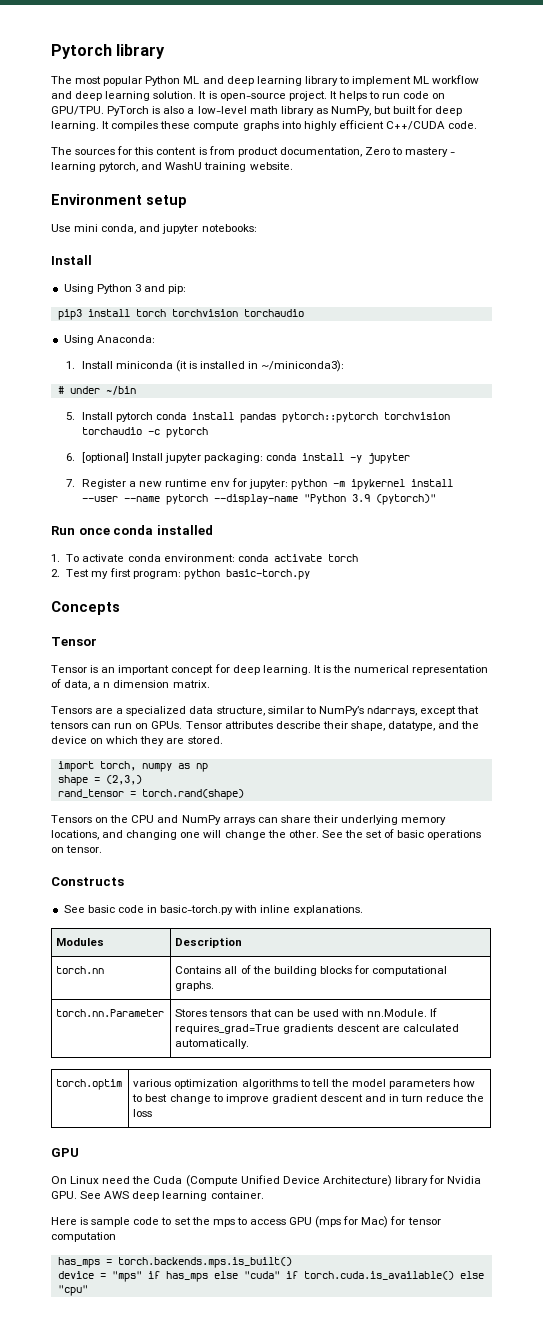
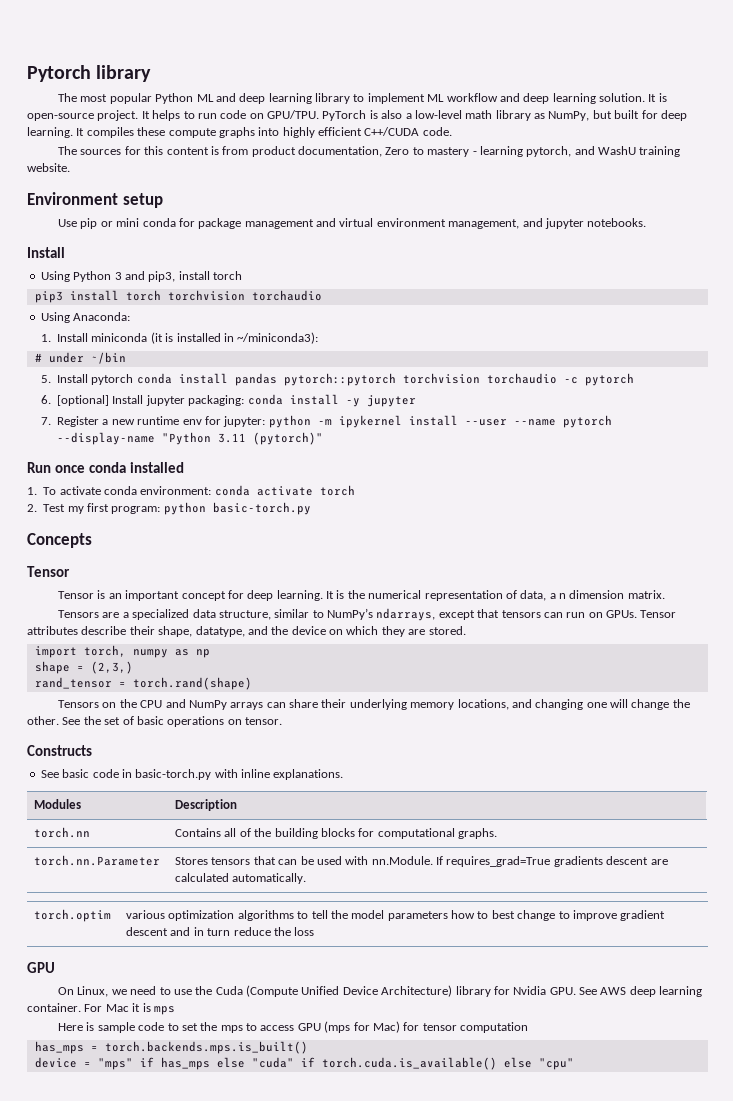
- Use mini conda, and jupyter notebooks:
+ Use pip or mini conda for package management and virtual environment management, and jupyter notebooks.
- Using Python 3 and pip:
+ Using Python 3 and pip3, install torch
- 7. Register a new runtime env for jupyter: python -m ipykernel install --user --name pytorch --display-name "Python 3.9 (pytorch)"
+ 7. Register a new runtime env for jupyter: python -m ipykernel install --user --name pytorch --display-name "Python 3.11 (pytorch)"
- On Linux need the Cuda (Compute Unified Device Architecture) library for Nvidia GPU. See AWS deep learning container.
+ On Linux, we need to use the Cuda (Compute Unified Device Architecture) library for Nvidia GPU. See AWS deep learning container. For Mac it is mps

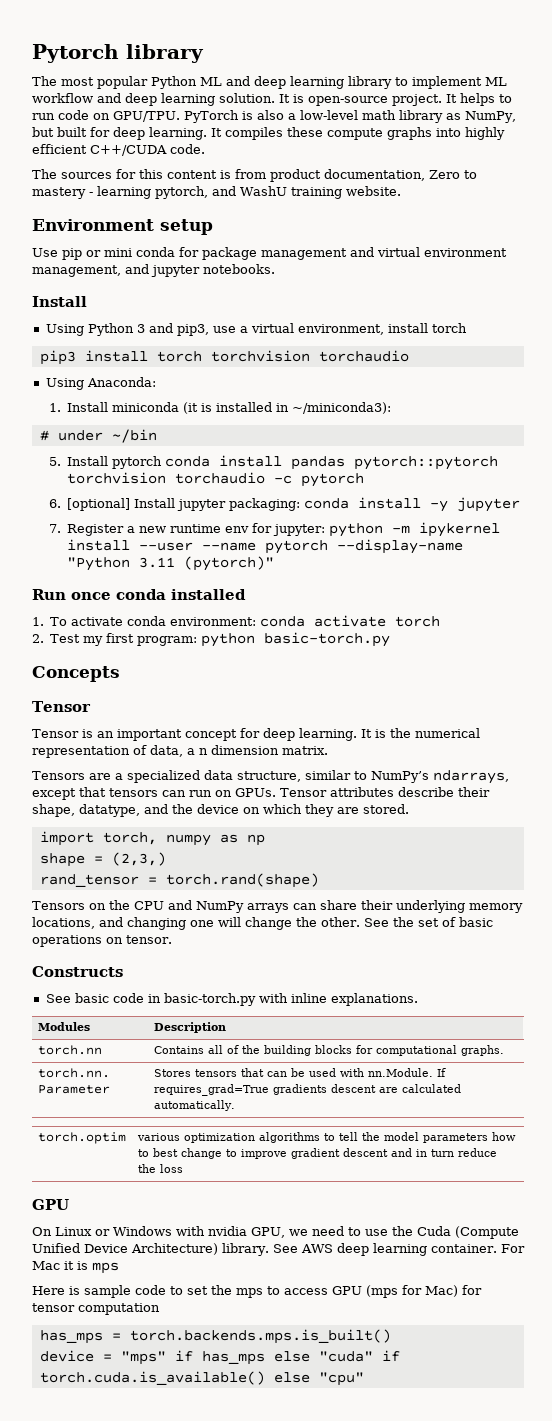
- Using Python 3 and pip3, install torch
+ Using Python 3 and pip3, use a virtual environment, install torch
- torch.nn.Parameter | Stores tensors that can be used with nn.Module. If requires_grad=True gradients descent are calculated automatically.
+ torch.nn. Parameter | Stores tensors that can be used with nn.Module. If requires_grad=True gradients descent are calculated automatically.
- On Linux, we need to use the Cuda (Compute Unified Device Architecture) library for Nvidia GPU. See AWS deep learning container.
+ On Linux or Windows with nvidia GPU, we need to use the Cuda (Compute Unified Device Architecture) library. See AWS deep learning container.

